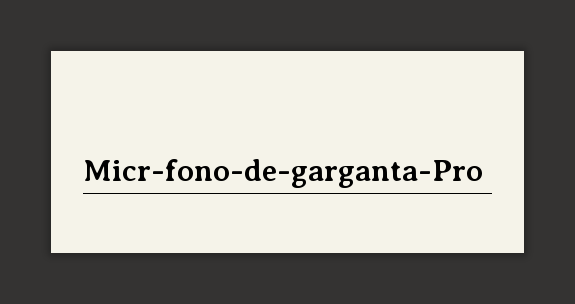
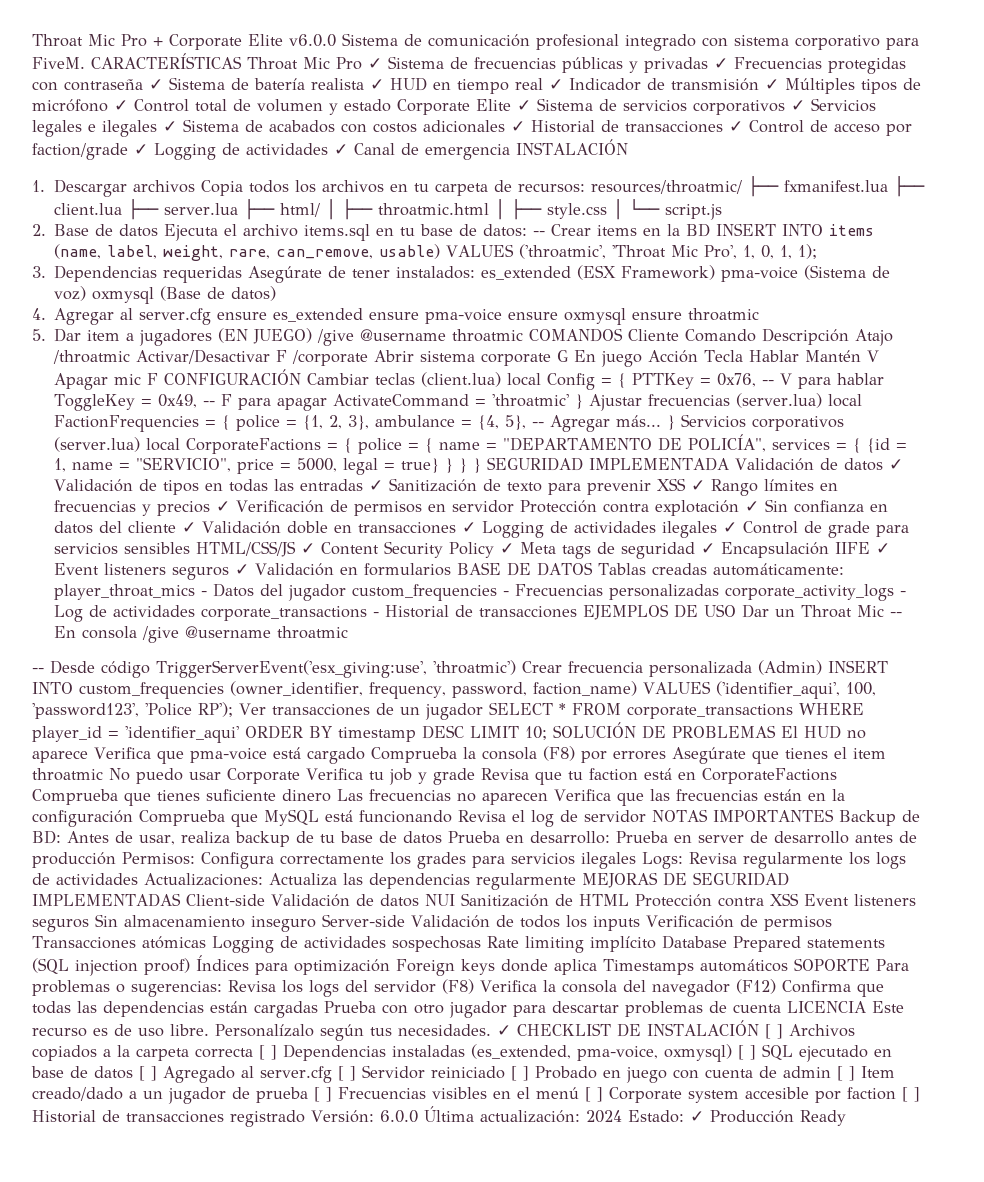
- Micr-fono-de-garganta-Pro
+ Throat Mic Pro + Corporate Elite v6.0.0 Sistema de comunicación profesional integrado con sistema corporativo para FiveM. CARACTERÍSTICAS Throat Mic Pro ✓ Sistema de frecuencias públicas y privadas ✓ Frecuencias protegidas con contraseña ✓ Sistema de batería realista ✓ HUD en tiempo real ✓ Indicador de transmisión ✓ Múltiples tipos de micrófono ✓ Control total de volumen y estado Corporate Elite ✓ Sistema de servicios corporativos ✓ Servicios legales e ilegales ✓ Sistema de acabados con costos adicionales ✓ Historial de transacciones ✓ Control de acceso por faction/grade ✓ Logging de actividades ✓ Canal de emergencia INSTALACIÓN
+ 1. Descargar archivos Copia todos los archivos en tu carpeta de recursos: resources/throatmic/ ├── fxmanifest.lua ├── client.lua ├── server.lua ├── html/ │ ├── throatmic.html │ ├── style.css │ └── script.js
+ 2. Base de datos Ejecuta el archivo items.sql en tu base de datos: -- Crear items en la BD INSERT INTO items (name, label, weight, rare, can_remove, usable) VALUES ('throatmic', 'Throat Mic Pro', 1, 0, 1, 1);
+ 3. Dependencias requeridas Asegúrate de tener instalados: es_extended (ESX Framework) pma-voice (Sistema de voz) oxmysql (Base de datos)
+ 4. Agregar al server.cfg ensure es_extended ensure pma-voice ensure oxmysql ensure throatmic
+ 5. Dar item a jugadores (EN JUEGO) /give @username throatmic COMANDOS Cliente Comando Descripción Atajo /throatmic Activar/Desactivar F /corporate Abrir sistema corporate G En juego Acción Tecla Hablar Mantén V Apagar mic F CONFIGURACIÓN Cambiar teclas (client.lua) local Config = { PTTKey = 0x76, -- V para hablar ToggleKey = 0x49, -- F para apagar ActivateCommand = 'throatmic' } Ajustar frecuencias (server.lua) local FactionFrequencies = { police = {1, 2, 3}, ambulance = {4, 5}, -- Agregar más... } Servicios corporativos (server.lua) local CorporateFactions = { police = { name = "DEPARTAMENTO DE POLICÍA", services = { {id = 1, name = "SERVICIO", price = 5000, legal = true} } } } SEGURIDAD IMPLEMENTADA Validación de datos ✓ Validación de tipos en todas las entradas ✓ Sanitización de texto para prevenir XSS ✓ Rango límites en frecuencias y precios ✓ Verificación de permisos en servidor Protección contra explotación ✓ Sin confianza en datos del cliente ✓ Validación doble en transacciones ✓ Logging de actividades ilegales ✓ Control de grade para servicios sensibles HTML/CSS/JS ✓ Content Security Policy ✓ Meta tags de seguridad ✓ Encapsulación IIFE ✓ Event listeners seguros ✓ Validación en formularios BASE DE DATOS Tablas creadas automáticamente: player_throat_mics - Datos del jugador custom_frequencies - Frecuencias personalizadas corporate_activity_logs - Log de actividades corporate_transactions - Historial de transacciones EJEMPLOS DE USO Dar un Throat Mic -- En consola /give @username throatmic
+ -- Desde código TriggerServerEvent('esx_giving:use', 'throatmic') Crear frecuencia personalizada (Admin) INSERT INTO custom_frequencies (owner_identifier, frequency, password, faction_name) VALUES ('identifier_aqui', 100, 'password123', 'Police RP'); Ver transacciones de un jugador SELECT * FROM corporate_transactions WHERE player_id = 'identifier_aqui' ORDER BY timestamp DESC LIMIT 10; SOLUCIÓN DE PROBLEMAS El HUD no aparece Verifica que pma-voice está cargado Comprueba la consola (F8) por errores Asegúrate que tienes el item throatmic No puedo usar Corporate Verifica tu job y grade Revisa que tu faction está en CorporateFactions Comprueba que tienes suficiente dinero Las frecuencias no aparecen Verifica que las frecuencias están en la configuración Comprueba que MySQL está funcionando Revisa el log de servidor NOTAS IMPORTANTES Backup de BD: Antes de usar, realiza backup de tu base de datos Prueba en desarrollo: Prueba en server de desarrollo antes de producción Permisos: Configura correctamente los grades para servicios ilegales Logs: Revisa regularmente los logs de actividades Actualizaciones: Actualiza las dependencias regularmente MEJORAS DE SEGURIDAD IMPLEMENTADAS Client-side Validación de datos NUI Sanitización de HTML Protección contra XSS Event listeners seguros Sin almacenamiento inseguro Server-side Validación de todos los inputs Verificación de permisos Transacciones atómicas Logging de actividades sospechosas Rate limiting implícito Database Prepared statements (SQL injection proof) Índices para optimización Foreign keys donde aplica Timestamps automáticos SOPORTE Para problemas o sugerencias: Revisa los logs del servidor (F8) Verifica la consola del navegador (F12) Confirma que todas las dependencias están cargadas Prueba con otro jugador para descartar problemas de cuenta LICENCIA Este recurso es de uso libre. Personalízalo según tus necesidades. ✓ CHECKLIST DE INSTALACIÓN [ ] Archivos copiados a la carpeta correcta [ ] Dependencias instaladas (es_extended, pma-voice, oxmysql) [ ] SQL ejecutado en base de datos [ ] Agregado al server.cfg [ ] Servidor reiniciado [ ] Probado en juego con cuenta de admin [ ] Item creado/dado a un jugador de prueba [ ] Frecuencias visibles en el menú [ ] Corporate system accesible por faction [ ] Historial de transacciones registrado Versión: 6.0.0 Última actualización: 2024 Estado: ✓ Producción Ready

